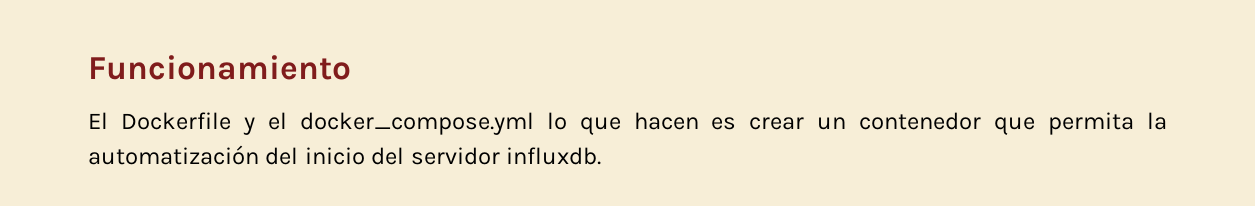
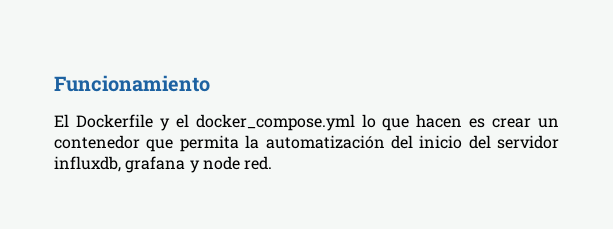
- El Dockerfile y el docker_compose.yml lo que hacen es crear un contenedor que permita la automatización del inicio del servidor influxdb.
+ El Dockerfile y el docker_compose.yml lo que hacen es crear un contenedor que permita la automatización del inicio del servidor influxdb, grafana y node red.

